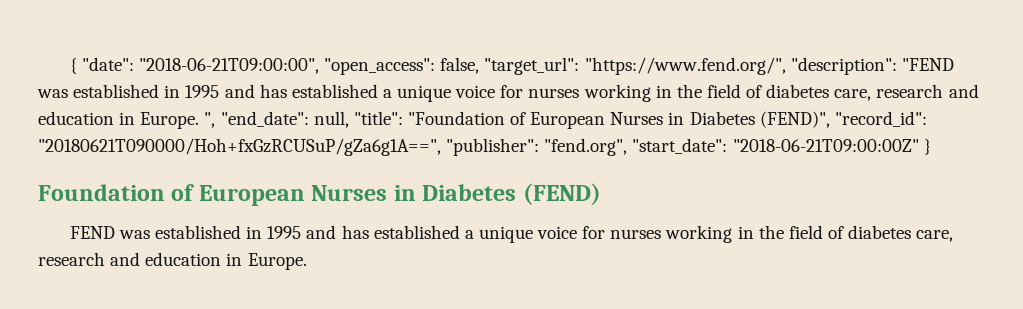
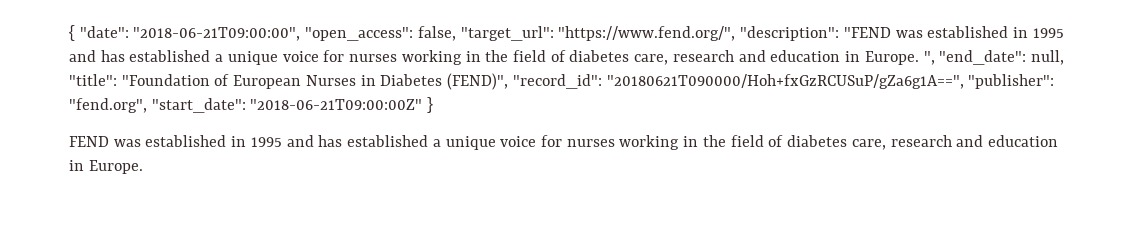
- Foundation of European Nurses in Diabetes (FEND)

